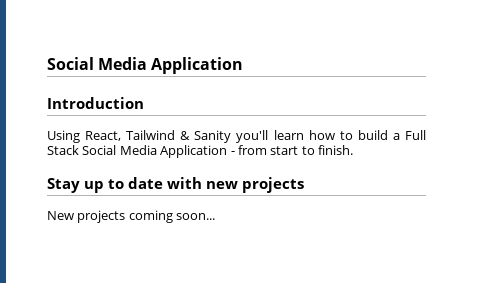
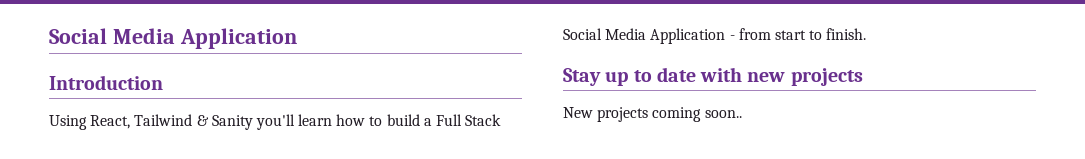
- New projects coming soon...
+ New projects coming soon..

